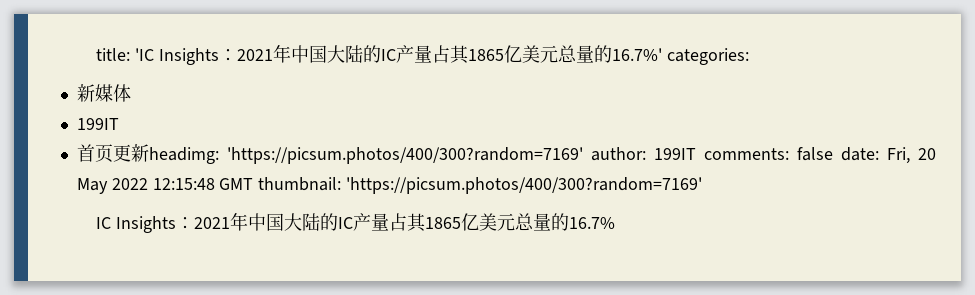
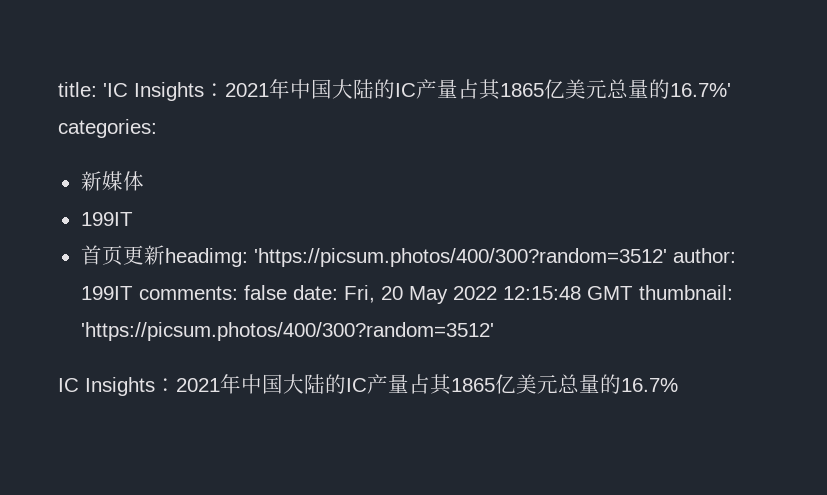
- 首页更新headimg: 'https://picsum.photos/400/300?random=7169' author: 199IT comments: false date: Fri, 20 May 2022 12:15:48 GMT thumbnail: 'https://picsum.photos/400/300?random=7169'
+ 首页更新headimg: 'https://picsum.photos/400/300?random=3512' author: 199IT comments: false date: Fri, 20 May 2022 12:15:48 GMT thumbnail: 'https://picsum.photos/400/300?random=3512'

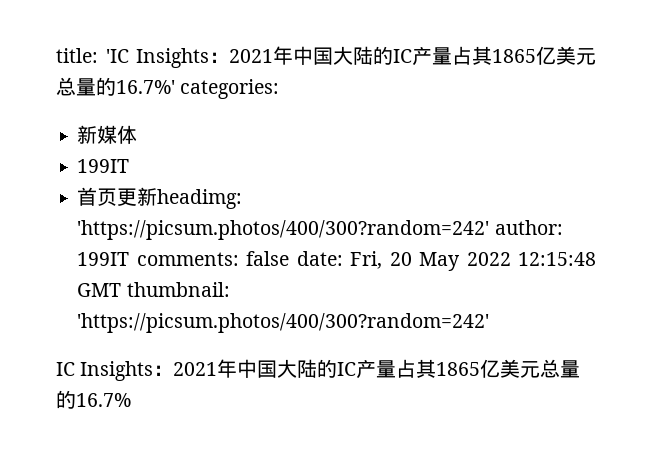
- 首页更新headimg: 'https://picsum.photos/400/300?random=3512' author: 199IT comments: false date: Fri, 20 May 2022 12:15:48 GMT thumbnail: 'https://picsum.photos/400/300?random=3512'
+ 首页更新headimg: 'https://picsum.photos/400/300?random=242' author: 199IT comments: false date: Fri, 20 May 2022 12:15:48 GMT thumbnail: 'https://picsum.photos/400/300?random=242'

